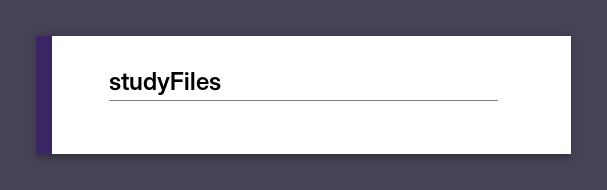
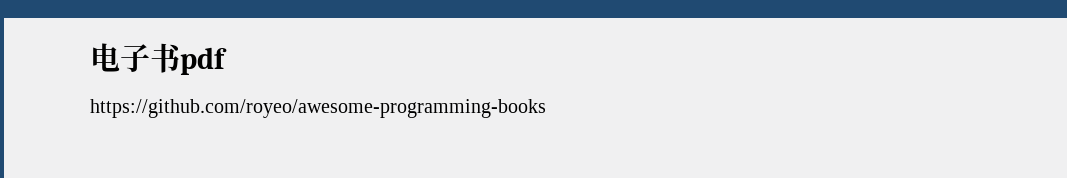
- studyFiles
+ 电子书pdf
+ https://github.com/royeo/awesome-programming-books

